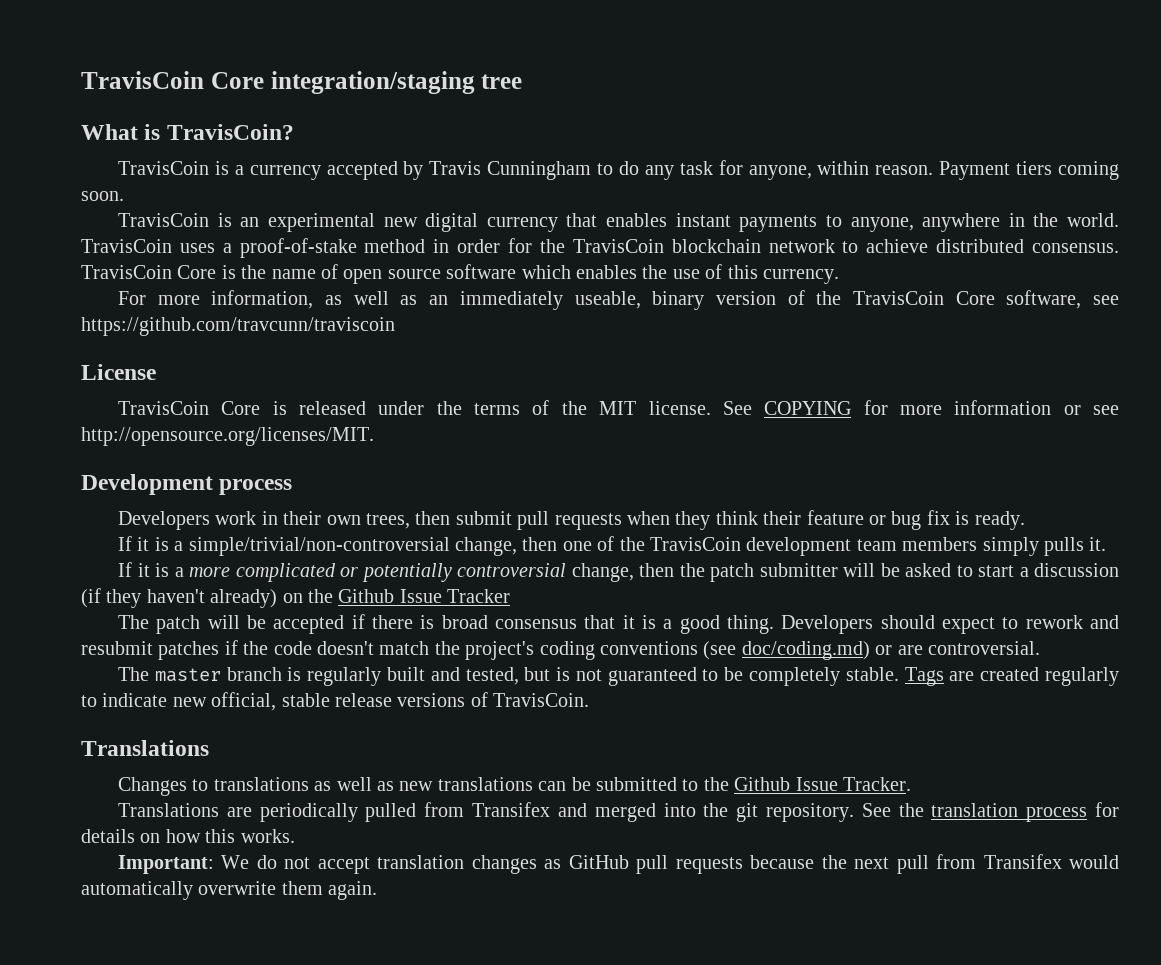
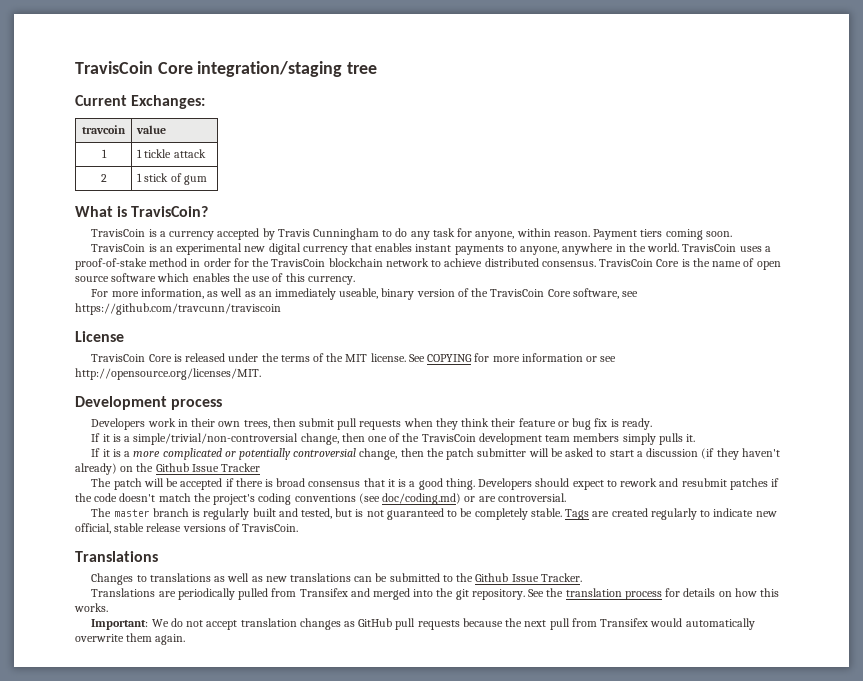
+ Current Exchanges:
+ travcoin | value
+ 1 | 1 tickle attack
+ 2 | 1 stick of gum

